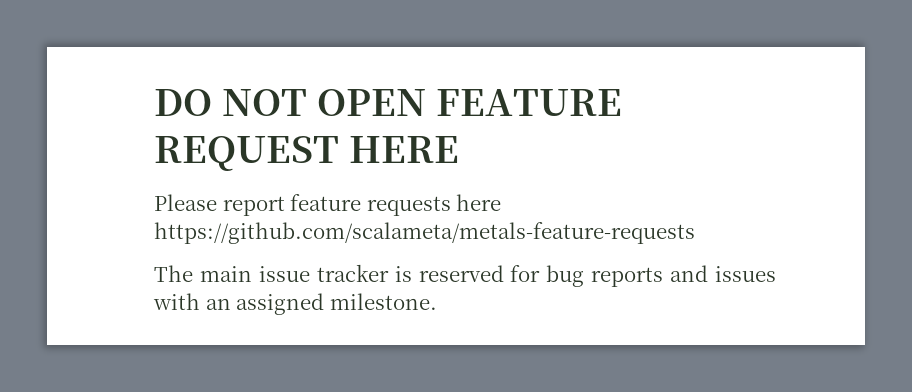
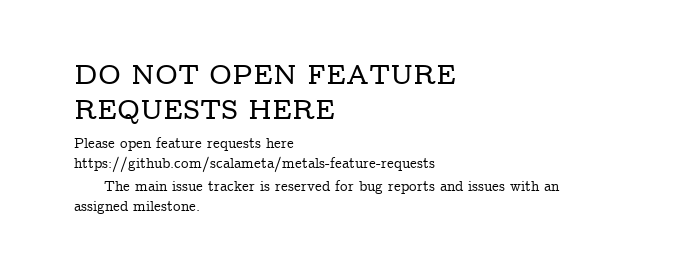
- DO NOT OPEN FEATURE REQUEST HERE
+ DO NOT OPEN FEATURE REQUESTS HERE
- Please report feature requests here https://github.com/scalameta/metals-feature-requests
+ Please open feature requests here https://github.com/scalameta/metals-feature-requests

